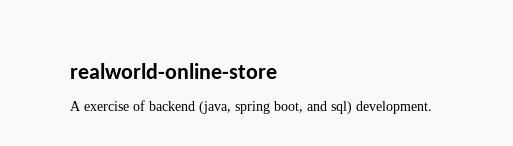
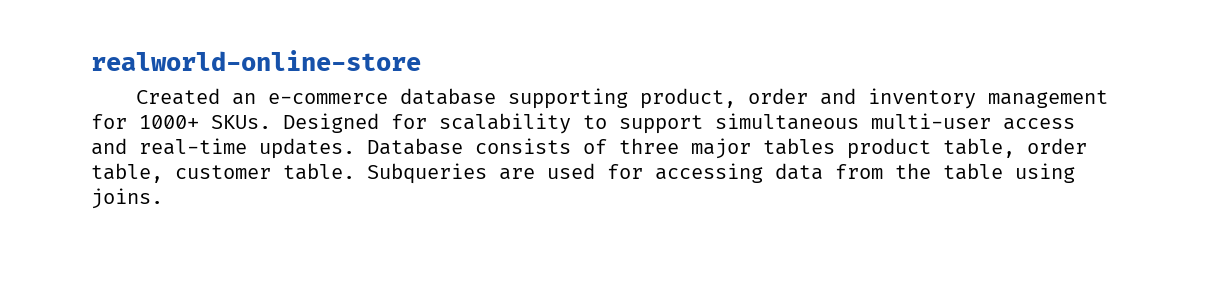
- A exercise of backend (java, spring boot, and sql) development.
+ Created an e-commerce database supporting product, order and inventory management for 1000+ SKUs. Designed for scalability to support simultaneous multi-user access and real-time updates. Database consists of three major tables product table, order table, customer table. Subqueries are used for accessing data from the table using joins.

